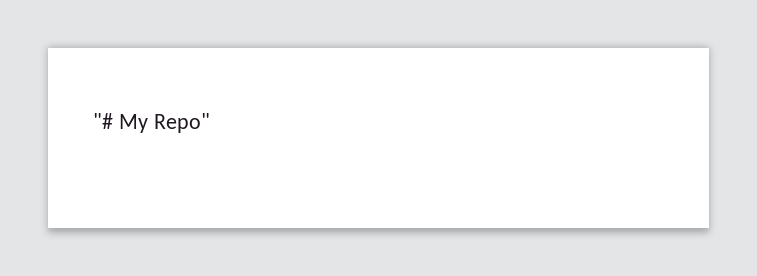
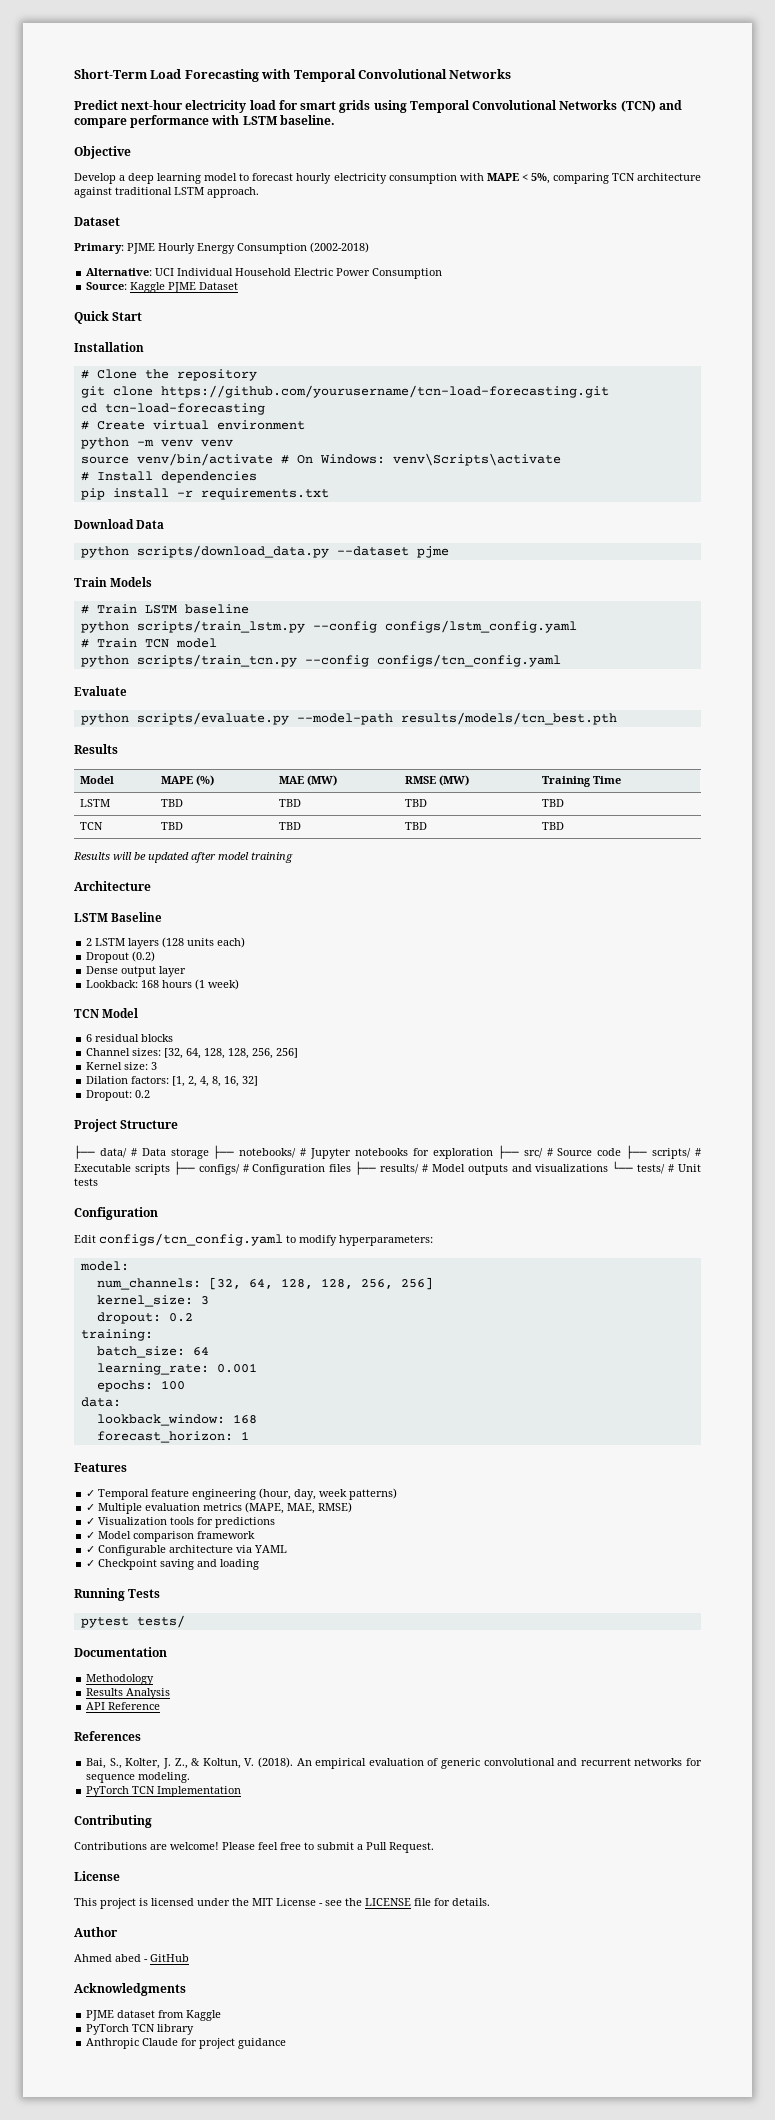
- "# My Repo"
+ Short-Term Load Forecasting with Temporal Convolutional Networks
+ Predict next-hour electricity load for smart grids using Temporal Convolutional Networks (TCN) and compare performance with LSTM baseline.
+ Objective
+ Develop a deep learning model to forecast hourly electricity consumption with MAPE < 5%, comparing TCN architecture against traditional LSTM approach.
+ Dataset
+ Primary: PJME Hourly Energy Consumption (2002-2018)
+ Alternative: UCI Individual Household Electric Power Consumption
+ Source: Kaggle PJME Dataset
+ Quick Start
+ Installation
+ # Clone the repository
+ git clone https://github.com/yourusername/tcn-load-forecasting.git
+ cd tcn-load-forecasting
+ # Create virtual environment
+ python -m venv venv
+ source venv/bin/activate # On Windows: venv\Scripts\activate
+ # Install dependencies
+ pip install -r requirements.txt
+ Download Data
+ python scripts/download_data.py --dataset pjme
+ Train Models
+ # Train LSTM baseline
+ python scripts/train_lstm.py --config configs/lstm_config.yaml
+ # Train TCN model
+ python scripts/train_tcn.py --config configs/tcn_config.yaml
+ Evaluate
+ python scripts/evaluate.py --model-path results/models/tcn_best.pth
+ Results
+ Model | MAPE (%) | MAE (MW) | RMSE (MW) | Training Time
+ LSTM | TBD | TBD | TBD | TBD
+ TCN | TBD | TBD | TBD | TBD
+ Results will be updated after model training
+ Architecture
+ LSTM Baseline
+ 2 LSTM layers (128 units each)
+ Dropout (0.2)
+ Dense output layer
+ Lookback: 168 hours (1 week)
+ TCN Model
+ 6 residual blocks
+ Channel sizes: [32, 64, 128, 128, 256, 256]
+ Kernel size: 3
+ Dilation factors: [1, 2, 4, 8, 16, 32]
+ Dropout: 0.2
+ Project Structure
+ ├── data/ # Data storage ├── notebooks/ # Jupyter notebooks for exploration ├── src/ # Source code ├── scripts/ # Executable scripts ├── configs/ # Configuration files ├── results/ # Model outputs and visualizations └── tests/ # Unit tests
+ Configuration
+ Edit configs/tcn_config.yaml to modify hyperparameters:
+ model:
+ num_channels: [32, 64, 128, 128, 256, 256]
+ kernel_size: 3
+ dropout: 0.2
+ training:
+ batch_size: 64
+ learning_rate: 0.001
+ epochs: 100
+ data:
+ lookback_window: 168
+ forecast_horizon: 1
+ Features
+ ✓ Temporal feature engineering (hour, day, week patterns)
+ ✓ Multiple evaluation metrics (MAPE, MAE, RMSE)
+ ✓ Visualization tools for predictions
+ ✓ Model comparison framework
+ ✓ Configurable architecture via YAML
+ ✓ Checkpoint saving and loading
+ Running Tests
+ pytest tests/
+ Documentation
+ Methodology
+ Results Analysis
+ API Reference
+ References
+ Bai, S., Kolter, J. Z., & Koltun, V. (2018). An empirical evaluation of generic convolutional and recurrent networks for sequence modeling.
+ PyTorch TCN Implementation
+ Contributing
+ Contributions are welcome! Please feel free to submit a Pull Request.
+ License
+ This project is licensed under the MIT License - see the LICENSE file for details.
+ Author
+ Ahmed abed - GitHub
+ Acknowledgments
+ PJME dataset from Kaggle
+ PyTorch TCN library
+ Anthropic Claude for project guidance

